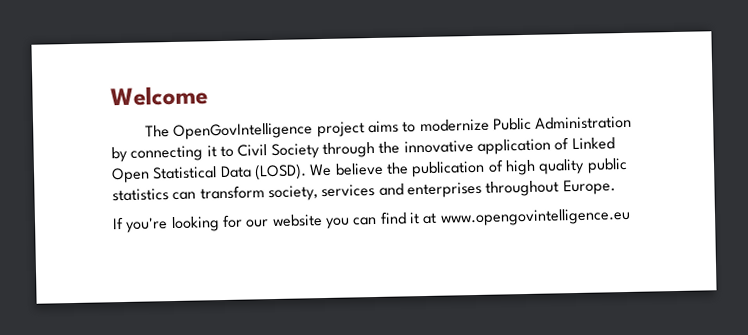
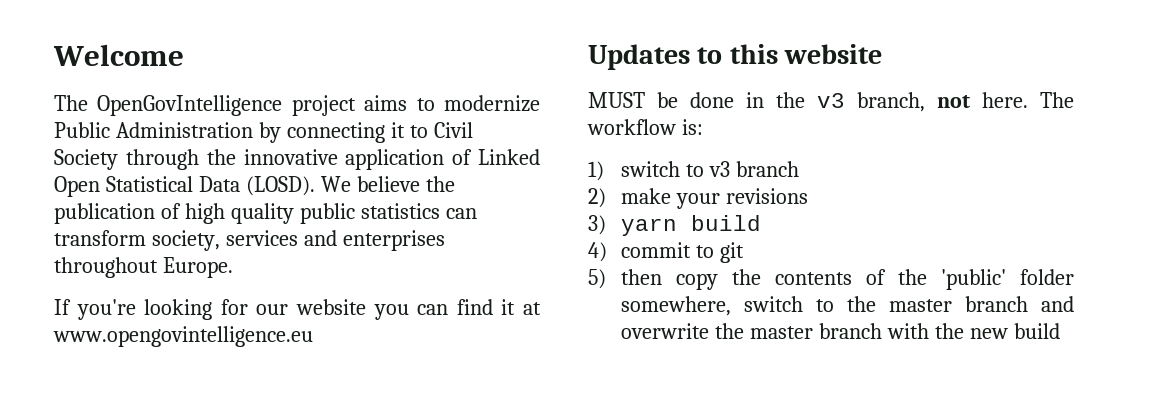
+ Updates to this website
+ MUST be done in the v3 branch, not here. The workflow is:
+ 1) switch to v3 branch
+ 2) make your revisions
+ 3) yarn build
+ 4) commit to git
+ 5) then copy the contents of the 'public' folder somewhere, switch to the master branch and overwrite the master branch with the new build

